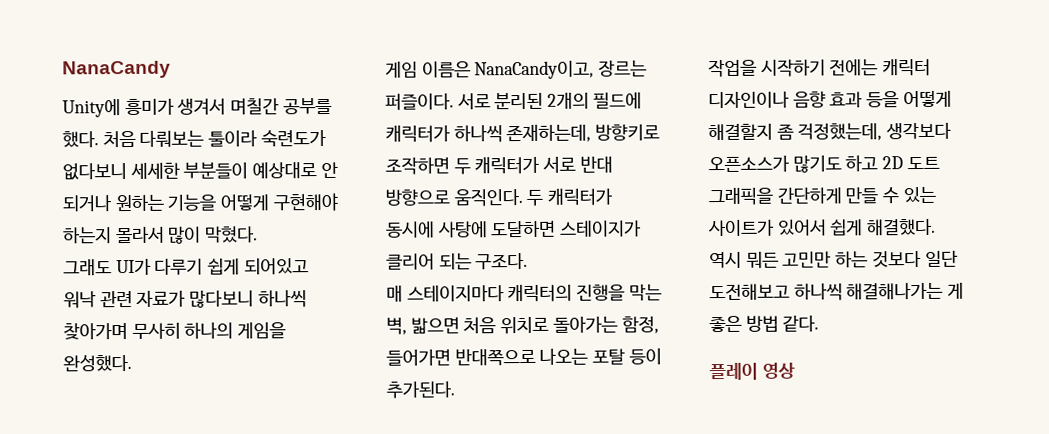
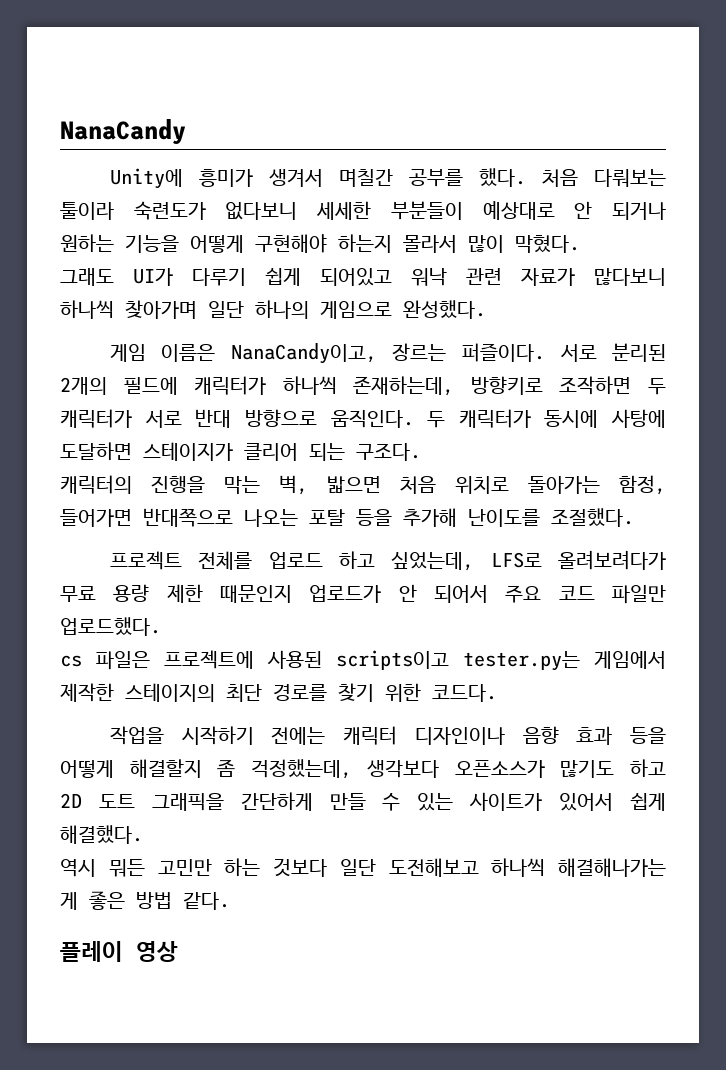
- 그래도 UI가 다루기 쉽게 되어있고 워낙 관련 자료가 많다보니 하나씩 찾아가며 무사히 하나의 게임을 완성했다.
+ 그래도 UI가 다루기 쉽게 되어있고 워낙 관련 자료가 많다보니 하나씩 찾아가며 일단 하나의 게임으로 완성했다.
- 매 스테이지마다 캐릭터의 진행을 막는 벽, 밟으면 처음 위치로 돌아가는 함정, 들어가면 반대쪽으로 나오는 포탈 등이 추가된다.
+ 캐릭터의 진행을 막는 벽, 밟으면 처음 위치로 돌아가는 함정, 들어가면 반대쪽으로 나오는 포탈 등을 추가해 난이도를 조절했다.
+ 프로젝트 전체를 업로드 하고 싶었는데, LFS로 올려보려다가 무료 용량 제한 때문인지 업로드가 안 되어서 주요 코드 파일만 업로드했다.
+ cs 파일은 프로젝트에 사용된 scripts이고 tester.py는 게임에서 제작한 스테이지의 최단 경로를 찾기 위한 코드다.

